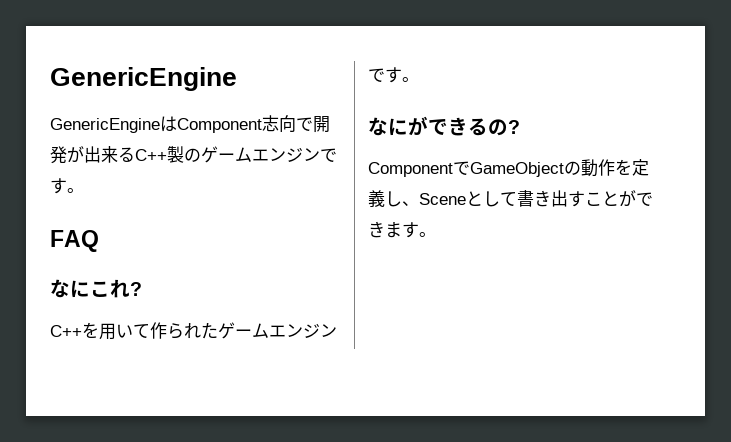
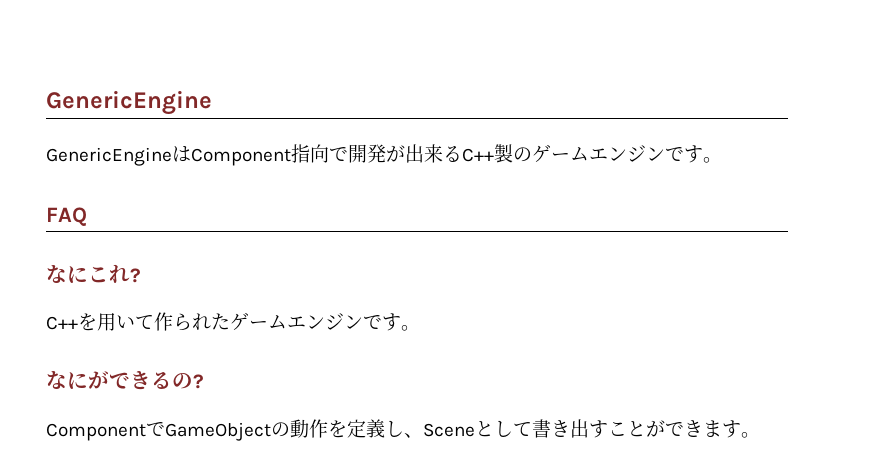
- GenericEngineはComponent志向で開発が出来るC++製のゲームエンジンです。
+ GenericEngineはComponent指向で開発が出来るC++製のゲームエンジンです。

